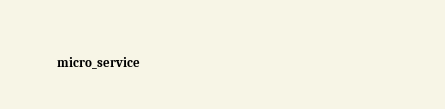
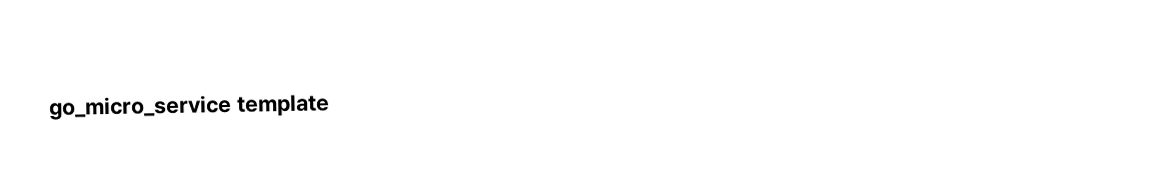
- micro_service
+ go_micro_service template

